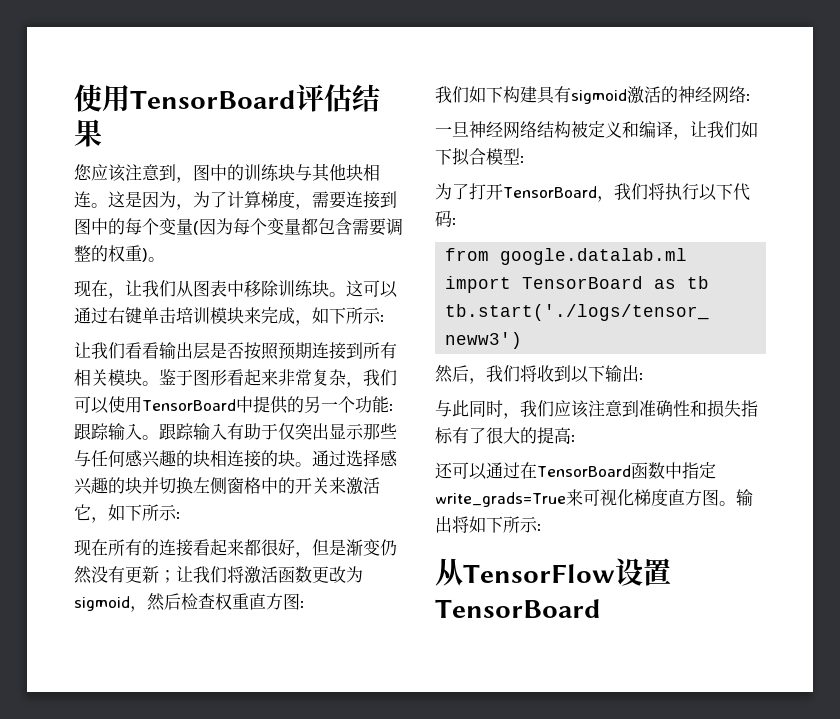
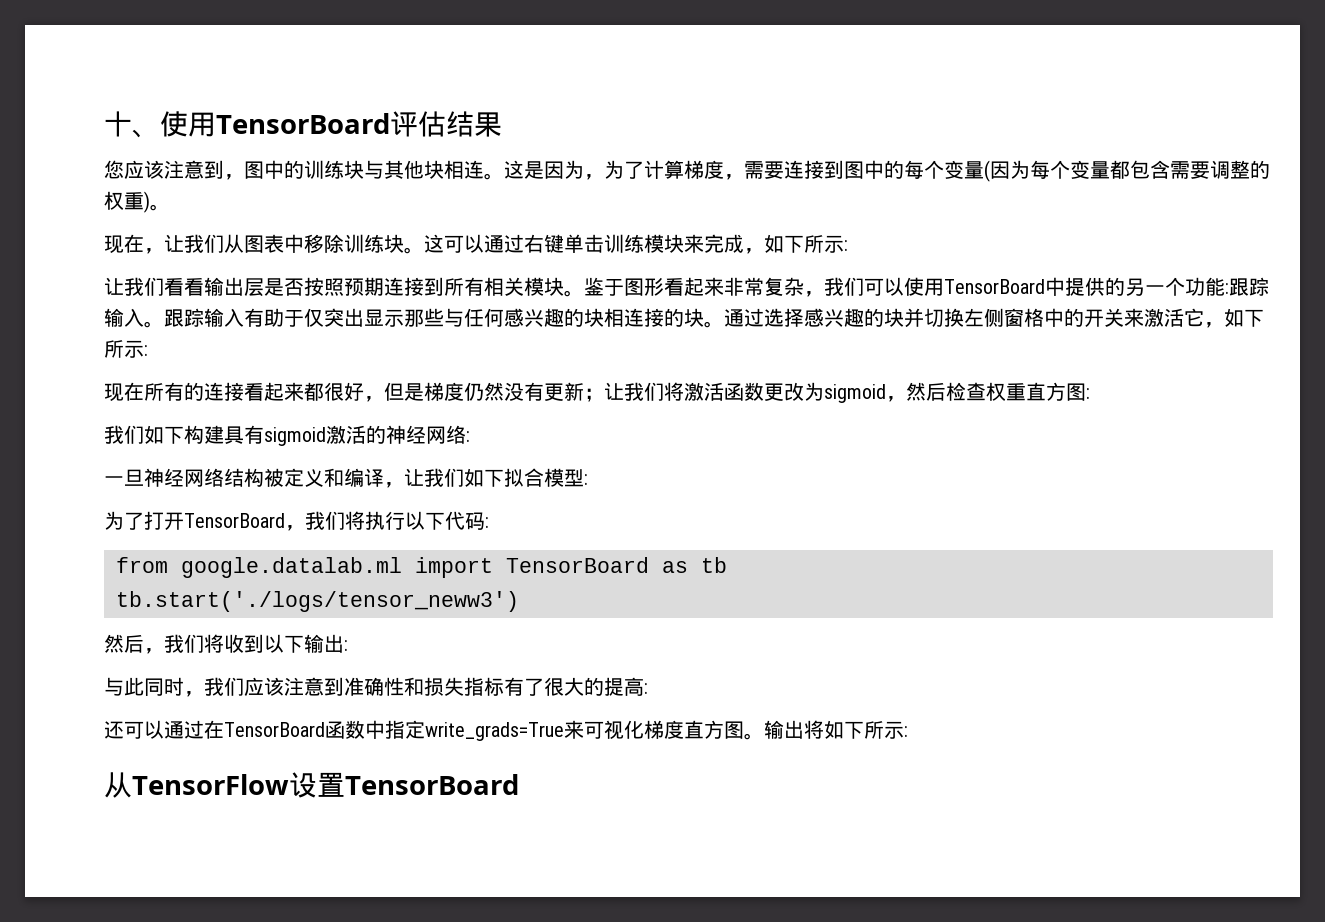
- 使用TensorBoard评估结果
+ 十、使用TensorBoard评估结果
- 这可以通过右键单击培训模块来完成，如下所示:
+ 这可以通过右键单击训练模块来完成，如下所示:
- 现在所有的连接看起来都很好，但是渐变仍然没有更新；让我们将激活函数更改为sigmoid，然后检查权重直方图:
+ 现在所有的连接看起来都很好，但是梯度仍然没有更新；让我们将激活函数更改为sigmoid，然后检查权重直方图:

